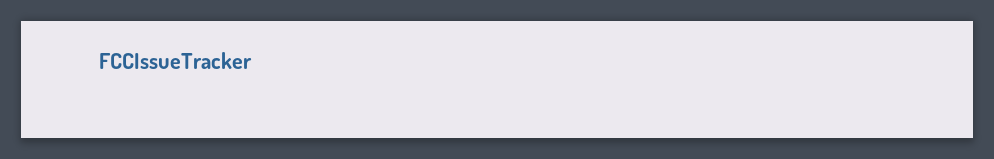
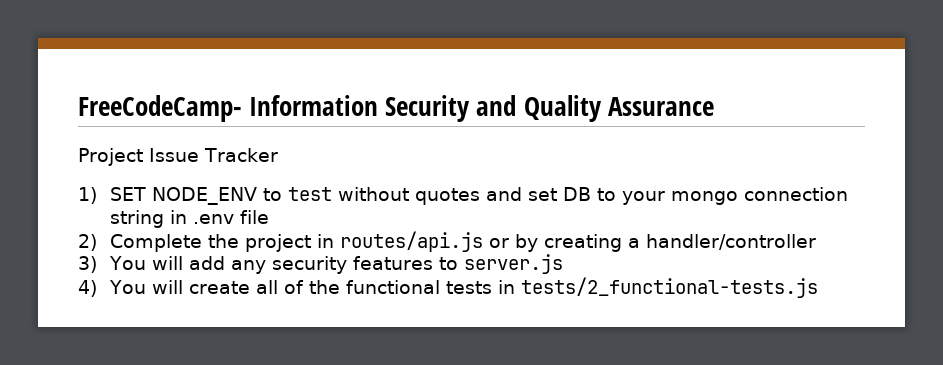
- FCCIssueTracker
+ FreeCodeCamp- Information Security and Quality Assurance
+ Project Issue Tracker
+ 1) SET NODE_ENV to test without quotes and set DB to your mongo connection string in .env file
+ 2) Complete the project in routes/api.js or by creating a handler/controller
+ 3) You will add any security features to server.js
+ 4) You will create all of the functional tests in tests/2_functional-tests.js

